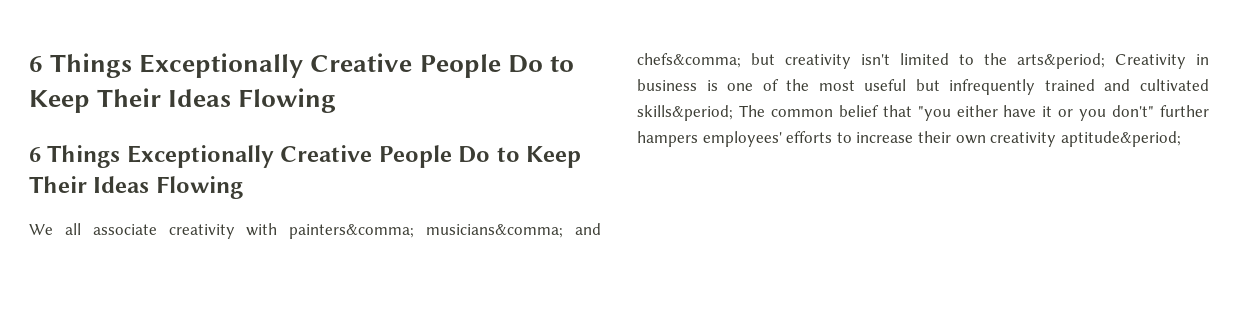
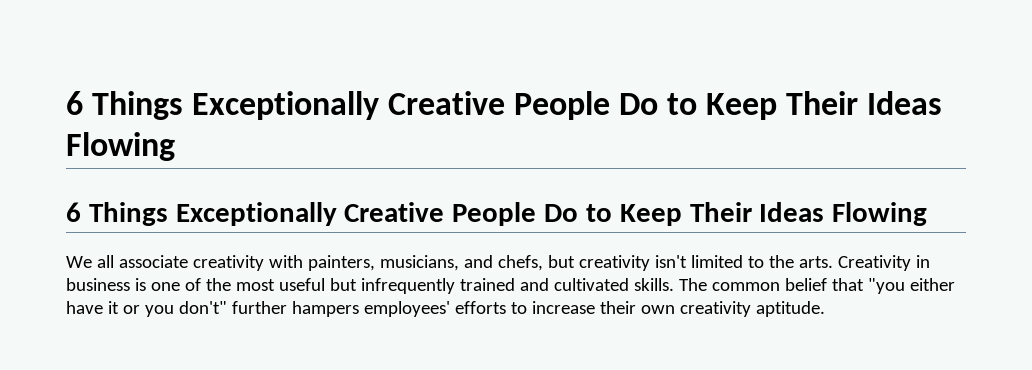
- We all associate creativity with painters&comma; musicians&comma; and chefs&comma; but creativity isn't limited to the arts&period; Creativity in business is one of the most useful but infrequently trained and cultivated skills&period; The common belief that "you either have it or you don't" further hampers employees' efforts to increase their own creativity aptitude&period;
+ We all associate creativity with painters, musicians, and chefs, but creativity isn't limited to the arts. Creativity in business is one of the most useful but infrequently trained and cultivated skills. The common belief that "you either have it or you don't" further hampers employees' efforts to increase their own creativity aptitude.

